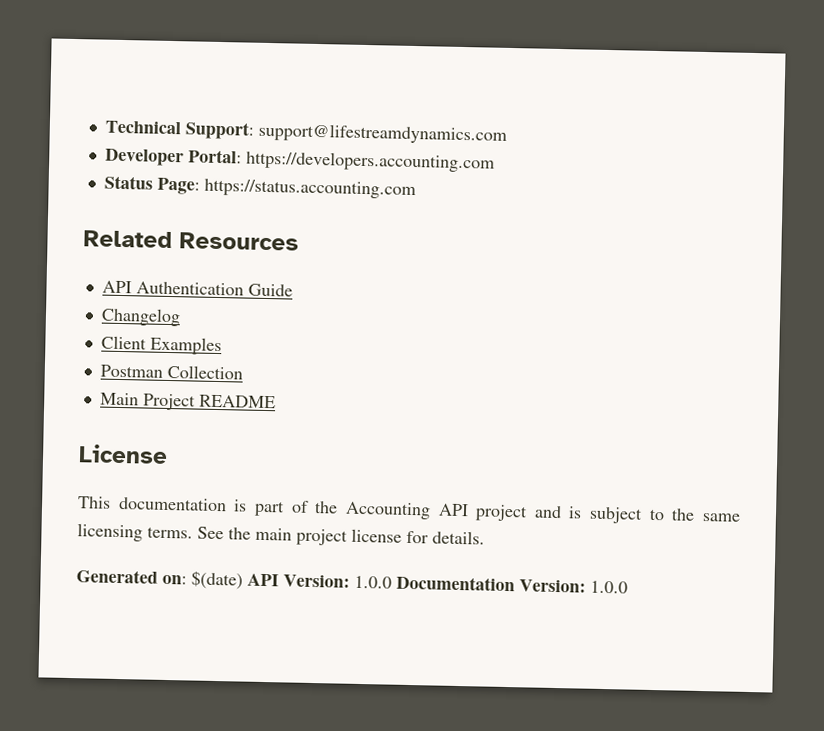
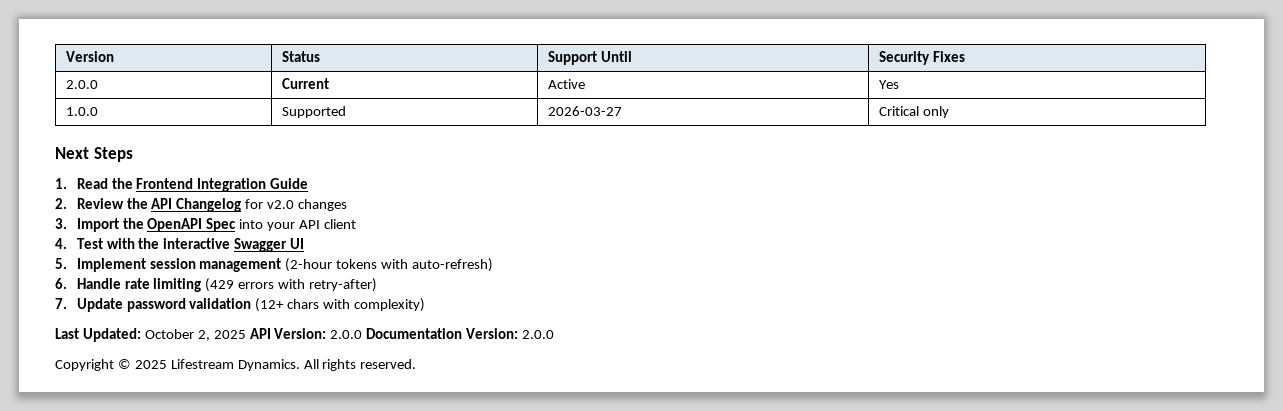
- Technical Support: support@lifestreamdynamics.com
- Developer Portal: https://developers.accounting.com
- Status Page: https://status.accounting.com
- Related Resources
- API Authentication Guide
- Changelog
- Client Examples
- Postman Collection
- Main Project README
- License
- This documentation is part of the Accounting API project and is subject to the same licensing terms. See the main project license for details.
- Generated on: $(date) API Version: 1.0.0 Documentation Version: 1.0.0
+ Version | Status | Support Until | Security Fixes
+ 2.0.0 | Current | Active | Yes
+ 1.0.0 | Supported | 2026-03-27 | Critical only
+ Next Steps
+ 1. Read the Frontend Integration Guide
+ 2. Review the API Changelog for v2.0 changes
+ 3. Import the OpenAPI Spec into your API client
+ 4. Test with the interactive Swagger UI
+ 5. Implement session management (2-hour tokens with auto-refresh)
+ 6. Handle rate limiting (429 errors with retry-after)
+ 7. Update password validation (12+ chars with complexity)
+ Last Updated: October 2, 2025 API Version: 2.0.0 Documentation Version: 2.0.0
+ Copyright © 2025 Lifestream Dynamics. All rights reserved.

